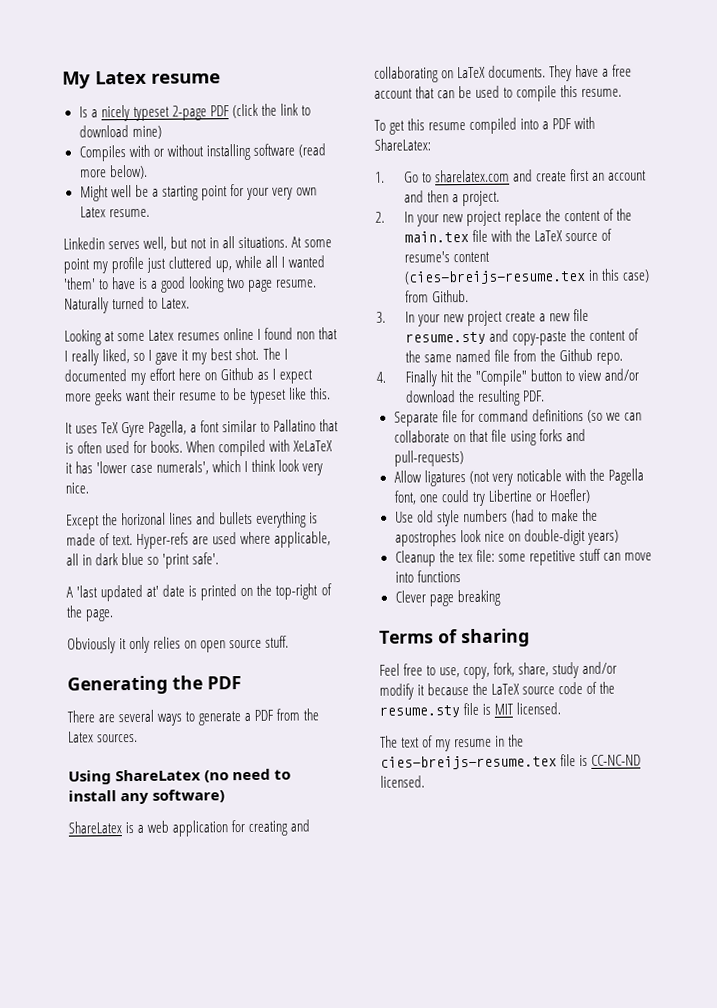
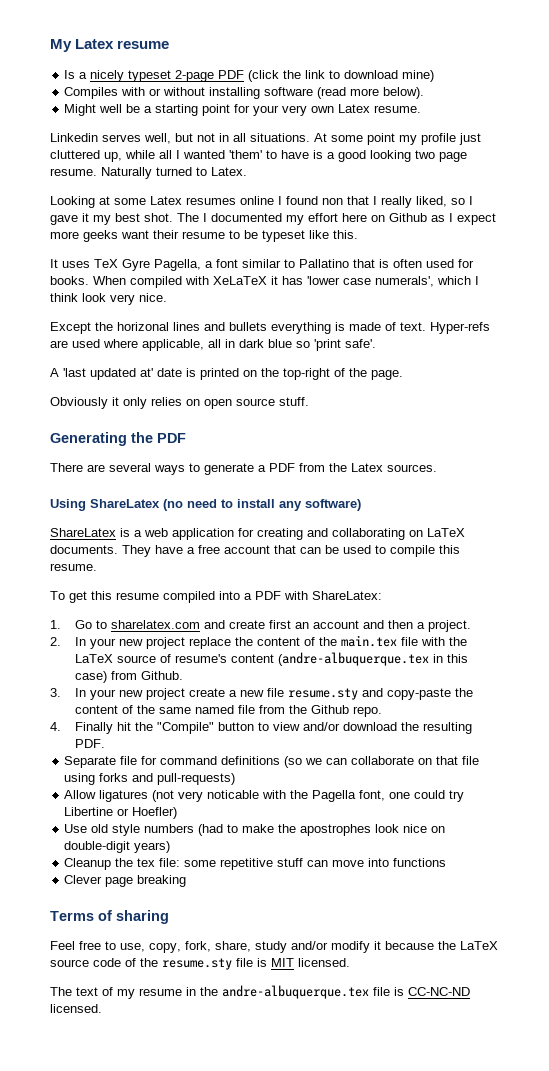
- 2. In your new project replace the content of the main.tex file with the LaTeX source of resume's content (cies-breijs-resume.tex in this case) from Github.
+ 2. In your new project replace the content of the main.tex file with the LaTeX source of resume's content (andre-albuquerque.tex in this case) from Github.
- The text of my resume in the cies-breijs-resume.tex file is CC-NC-ND licensed.
+ The text of my resume in the andre-albuquerque.tex file is CC-NC-ND licensed.

